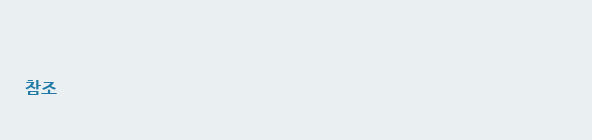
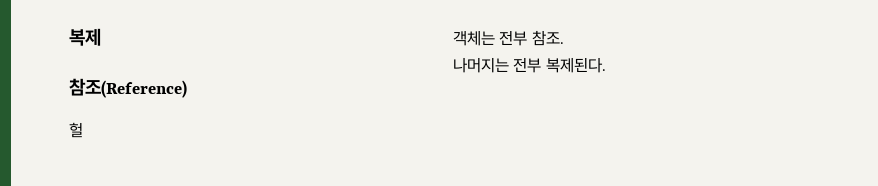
- 참조
+ 복제
+ 참조(Reference)
+ 헐
+ 객체는 전부 참조.
+ 나머지는 전부 복제된다.

